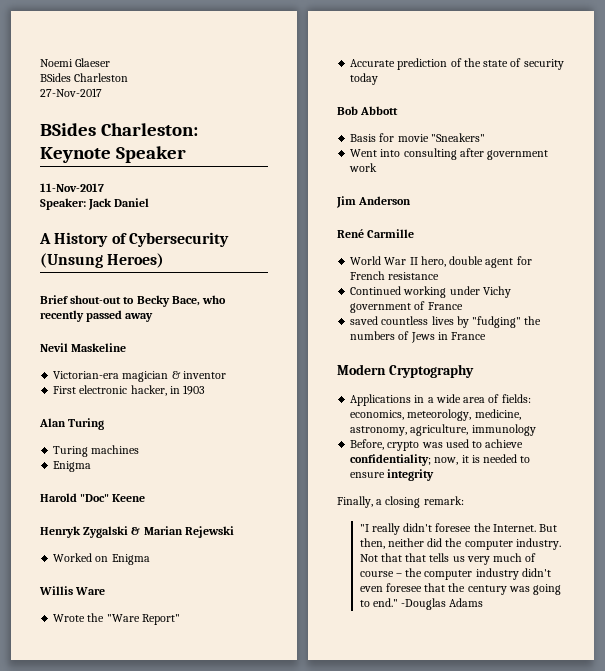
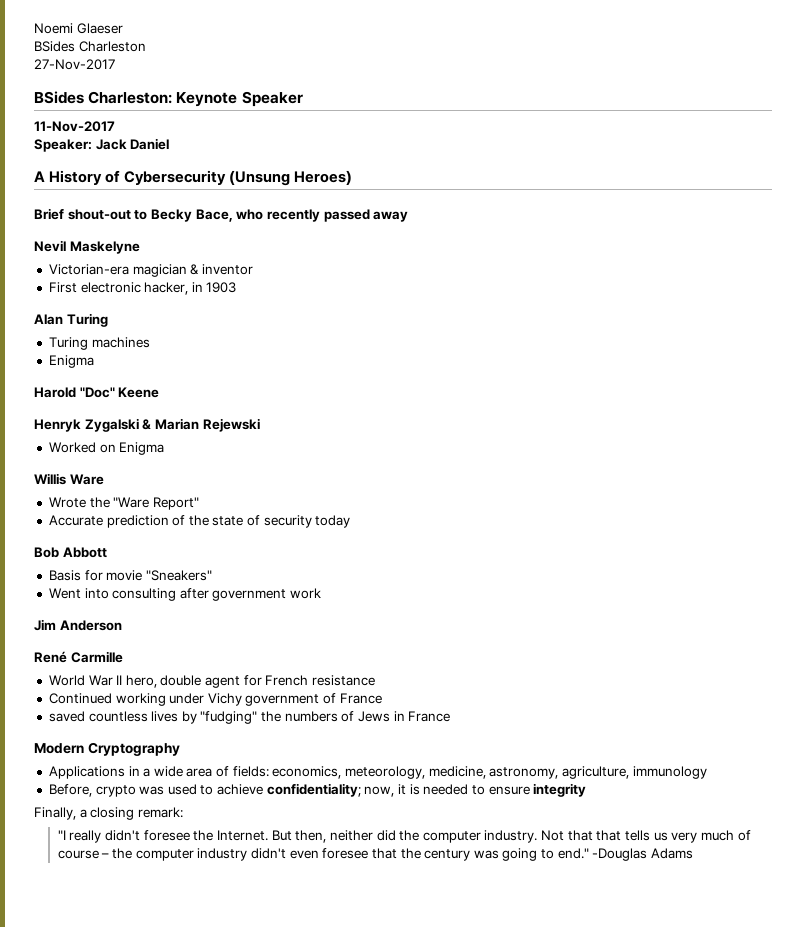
- Nevil Maskeline
+ Nevil Maskelyne

